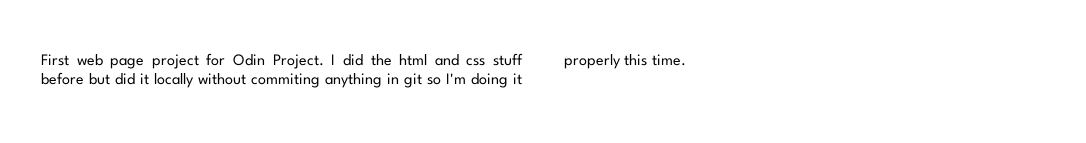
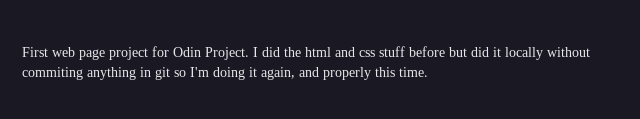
- I did the html and css stuff before but did it locally without commiting anything in git so I'm doing it properly this time.
+ I did the html and css stuff before but did it locally without commiting anything in git so I'm doing it again, and properly this time.

